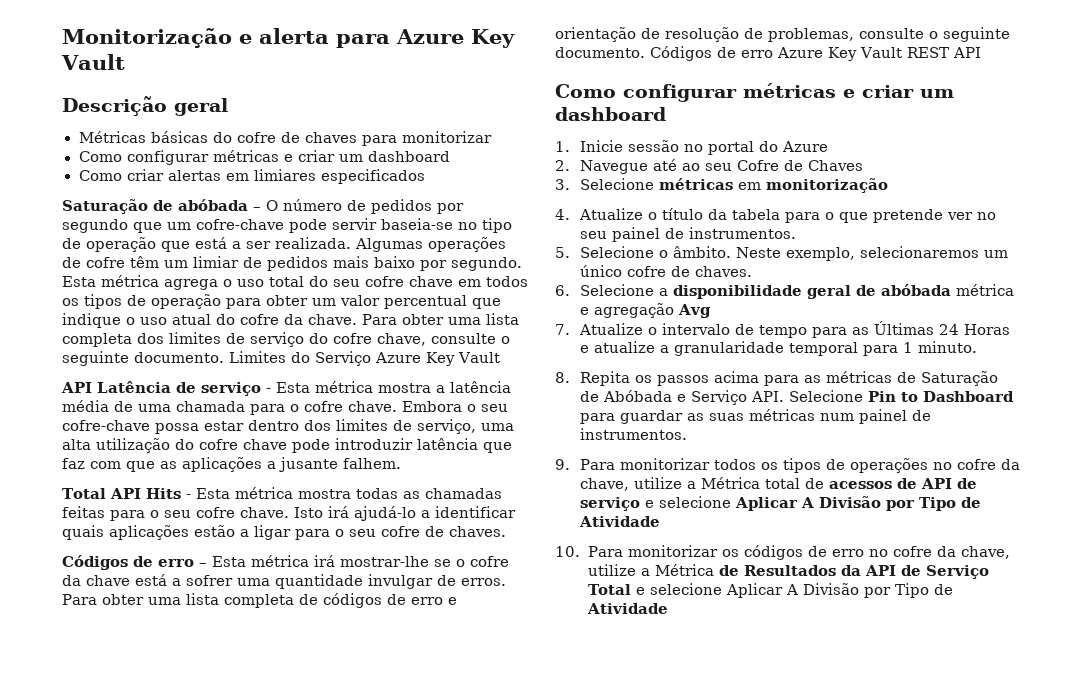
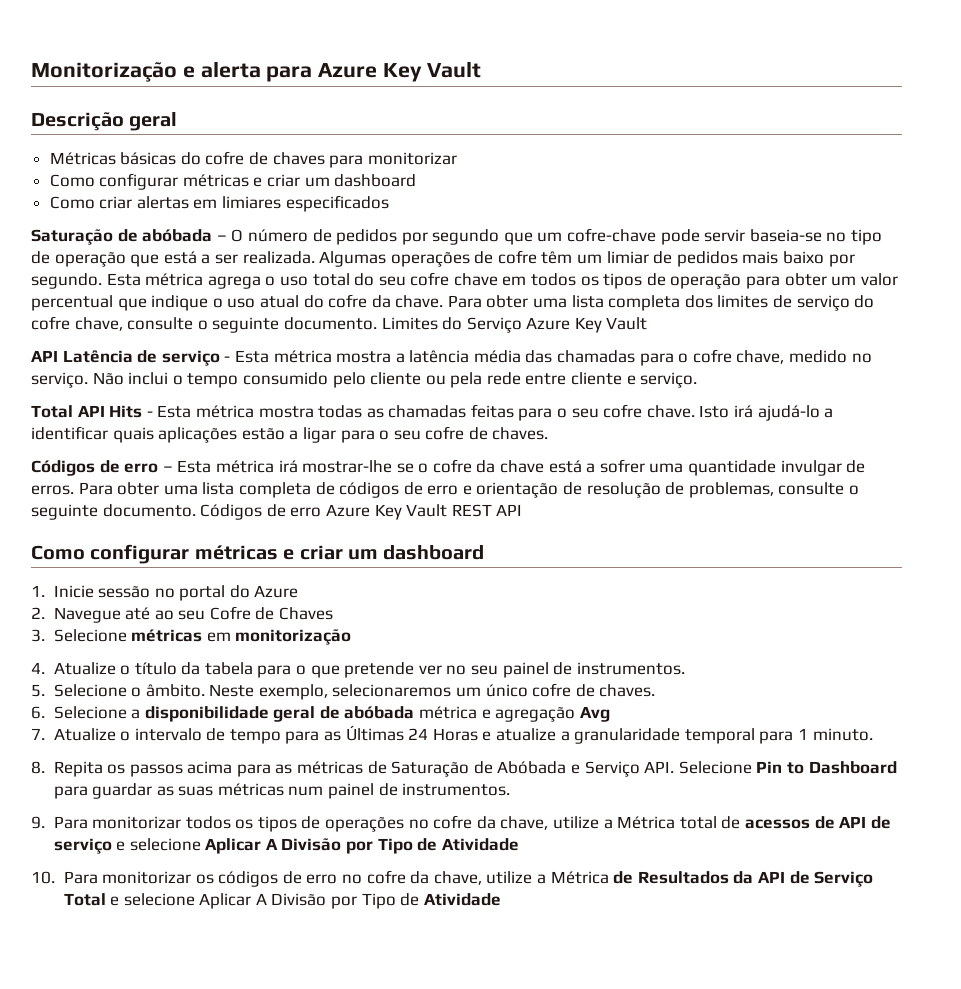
- API Latência de serviço - Esta métrica mostra a latência média de uma chamada para o cofre chave. Embora o seu cofre-chave possa estar dentro dos limites de serviço, uma alta utilização do cofre chave pode introduzir latência que faz com que as aplicações a jusante falhem.
+ API Latência de serviço - Esta métrica mostra a latência média das chamadas para o cofre chave, medido no serviço. Não inclui o tempo consumido pelo cliente ou pela rede entre cliente e serviço.

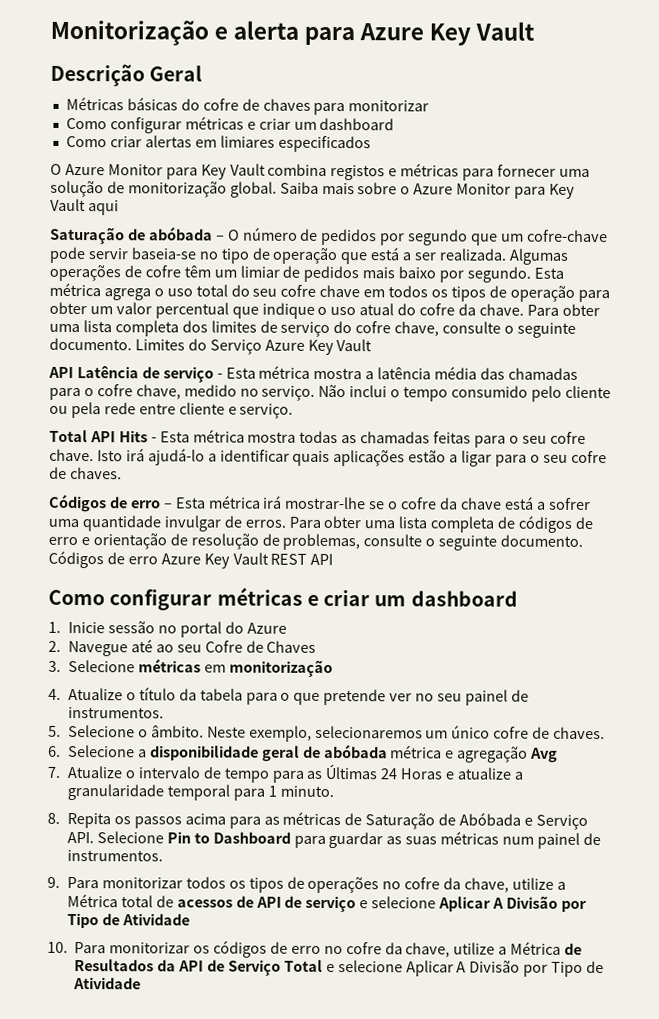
- Descrição geral
+ Descrição Geral
+ O Azure Monitor para Key Vault combina registos e métricas para fornecer uma solução de monitorização global. Saiba mais sobre o Azure Monitor para Key Vault aqui

